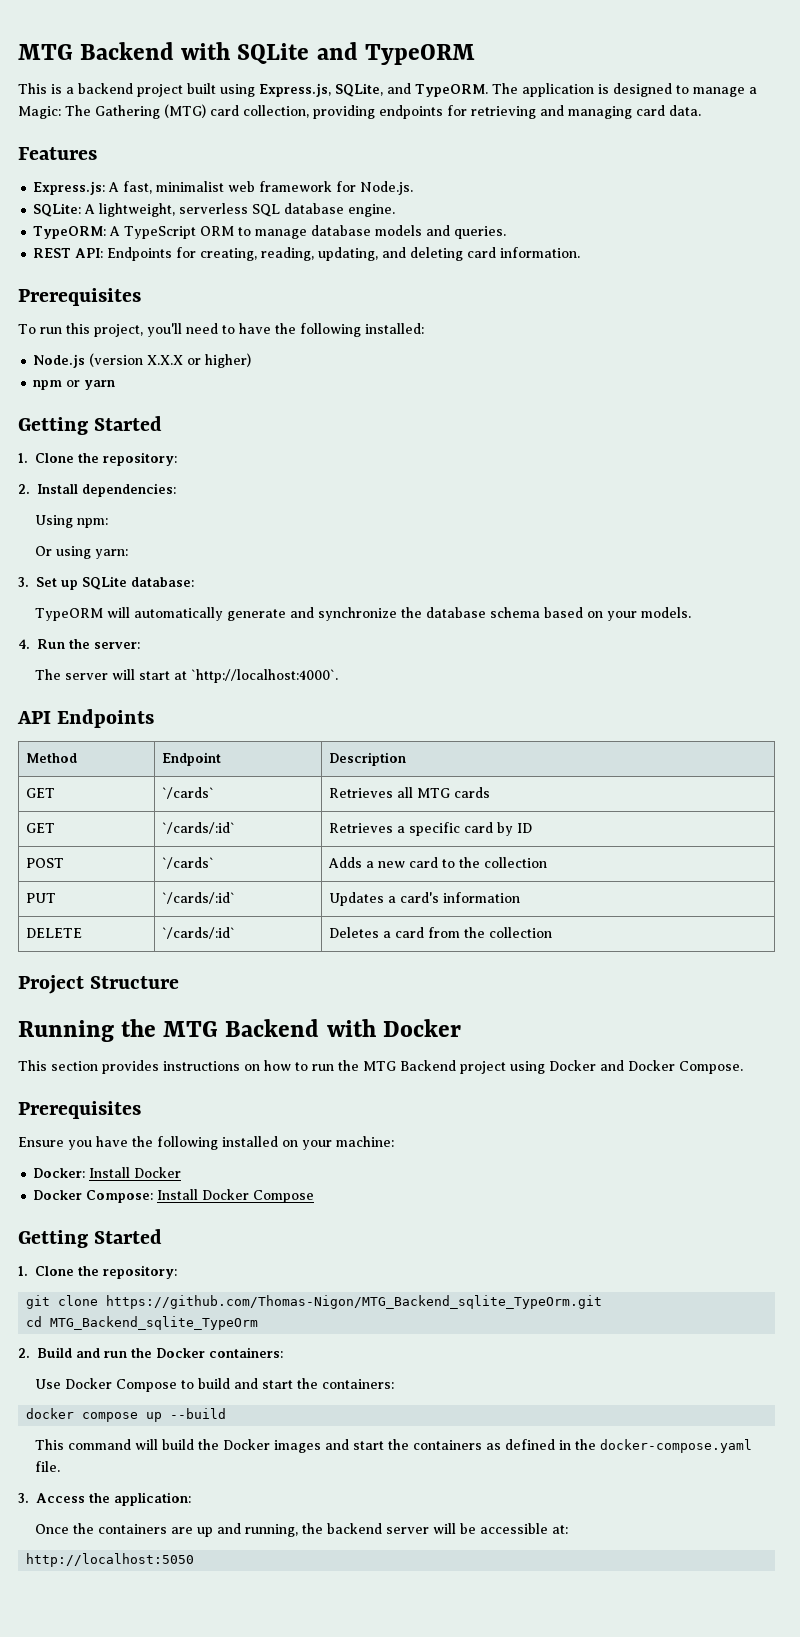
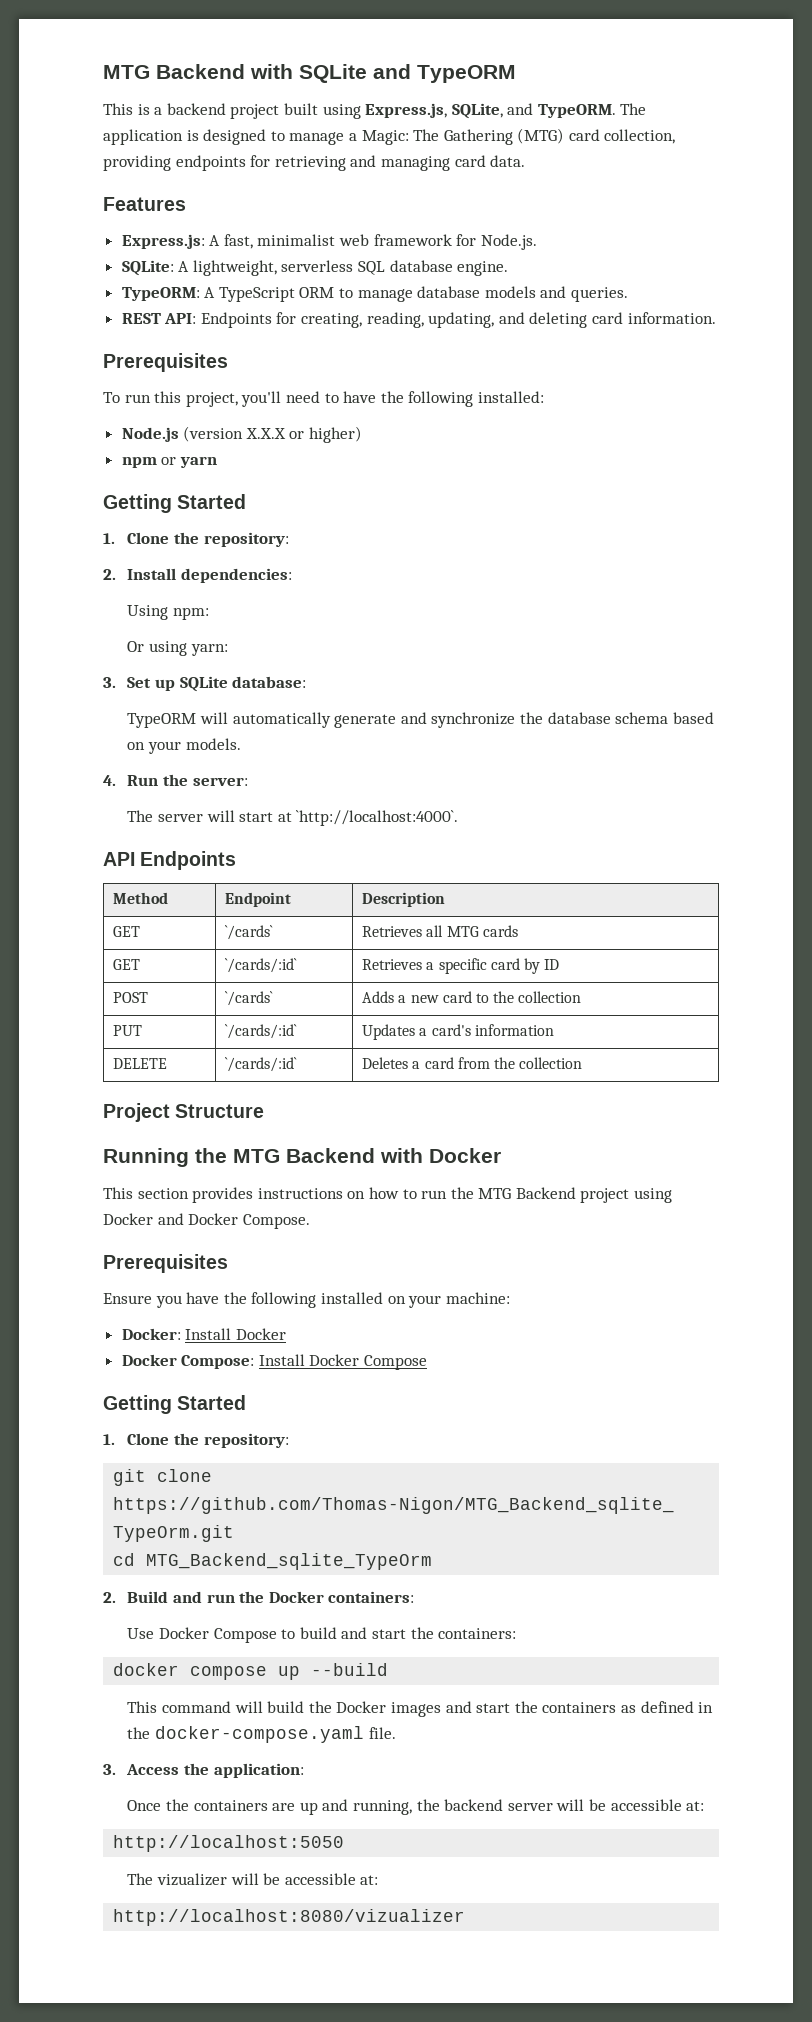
+ The vizualizer will be accessible at:
+ http://localhost:8080/vizualizer

